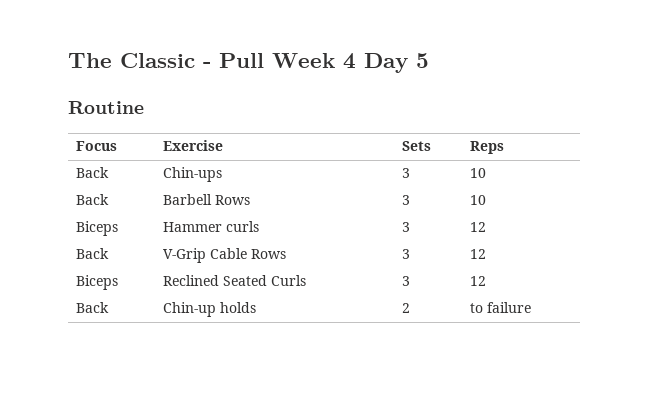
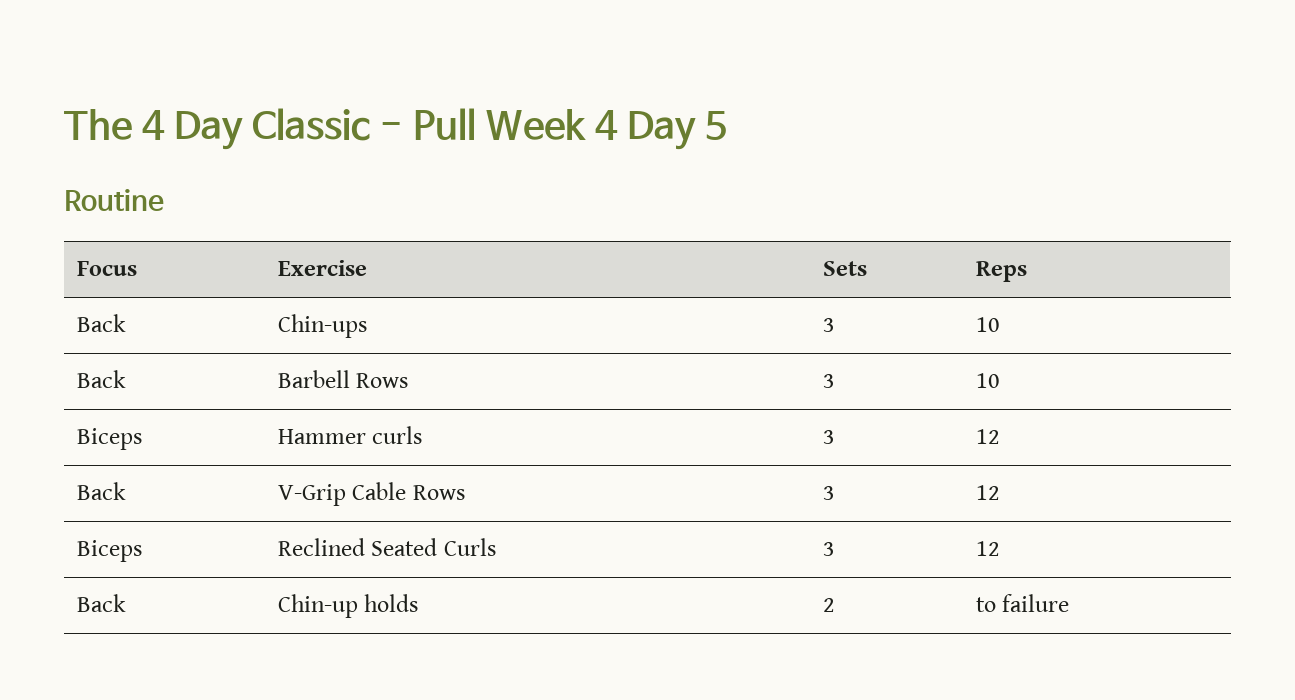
- The Classic - Pull Week 4 Day 5
+ The 4 Day Classic - Pull Week 4 Day 5

